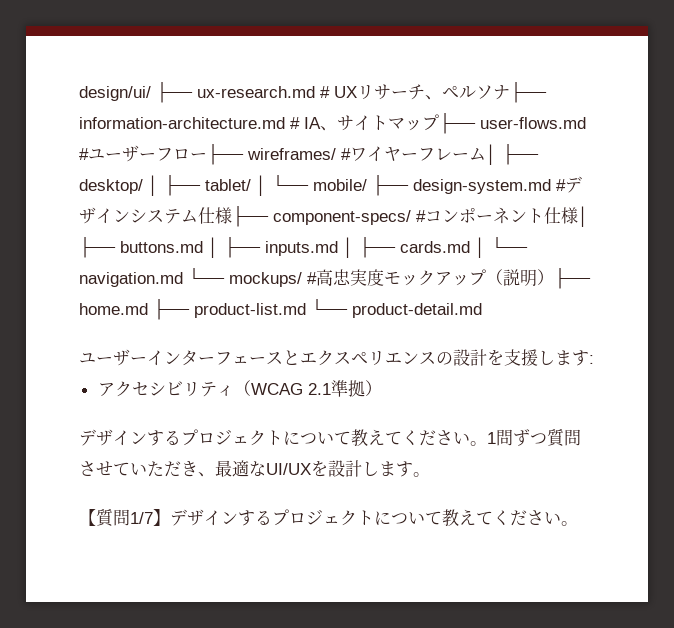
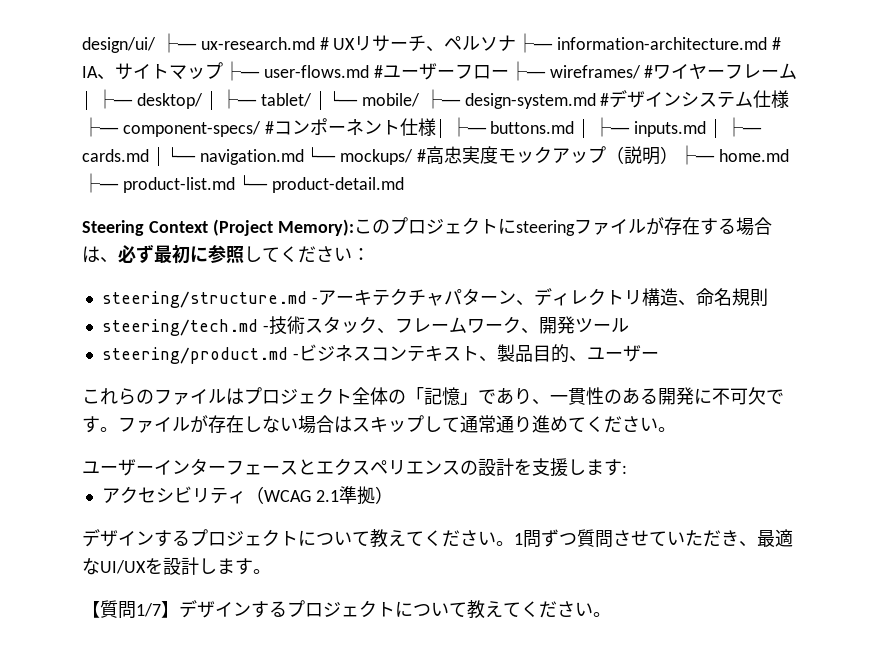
+ Steering Context (Project Memory):このプロジェクトにsteeringファイルが存在する場合は、必ず最初に参照してください：
+ steering/structure.md -アーキテクチャパターン、ディレクトリ構造、命名規則
+ steering/tech.md -技術スタック、フレームワーク、開発ツール
+ steering/product.md -ビジネスコンテキスト、製品目的、ユーザー
+ これらのファイルはプロジェクト全体の「記憶」であり、一貫性のある開発に不可欠です。ファイルが存在しない場合はスキップして通常通り進めてください。

